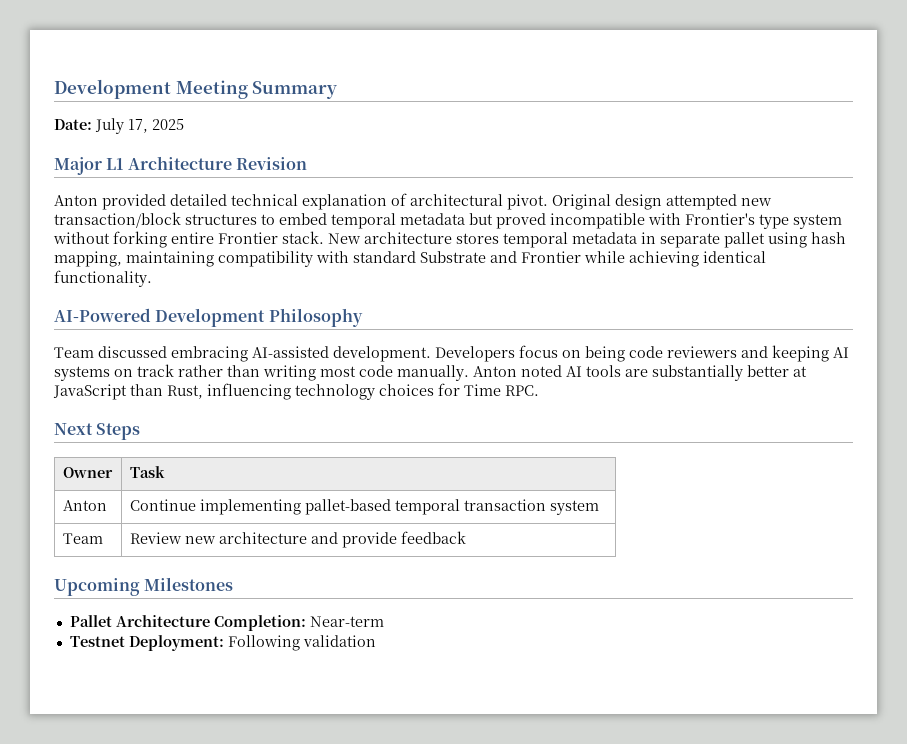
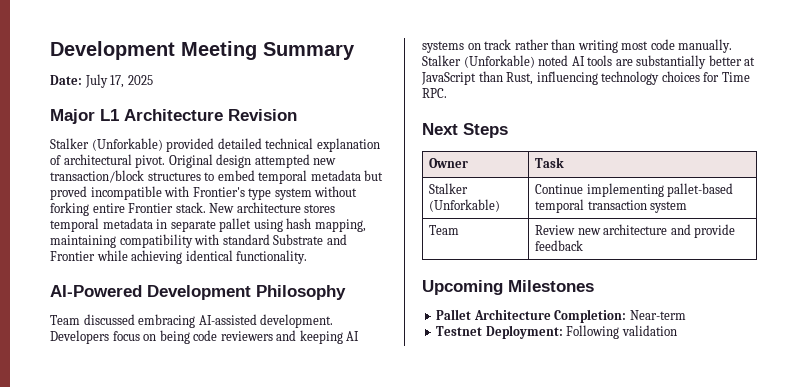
- Anton provided detailed technical explanation of architectural pivot.
+ Stalker (Unforkable) provided detailed technical explanation of architectural pivot.
- Anton noted AI tools are substantially better at JavaScript than Rust, influencing technology choices for Time RPC.
+ Stalker (Unforkable) noted AI tools are substantially better at JavaScript than Rust, influencing technology choices for Time RPC.
- Anton | Continue implementing pallet-based temporal transaction system
+ Stalker (Unforkable) | Continue implementing pallet-based temporal transaction system

